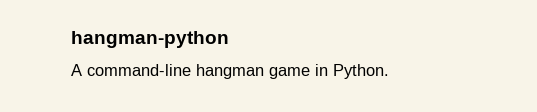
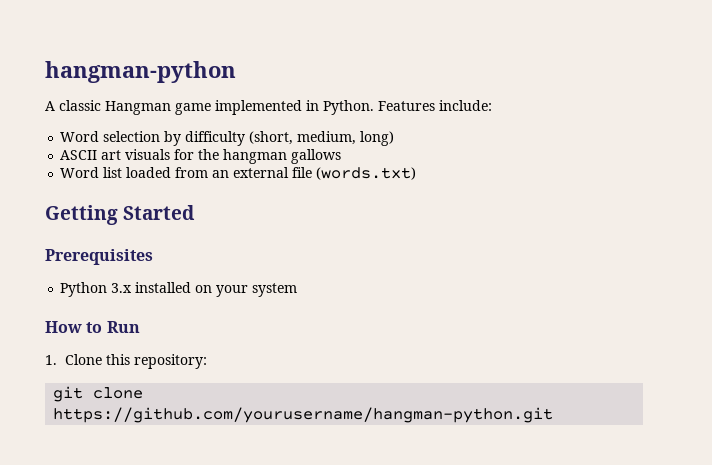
- A command-line hangman game in Python.
+ A classic Hangman game implemented in Python. Features include:
+ Word selection by difficulty (short, medium, long)
+ ASCII art visuals for the hangman gallows
+ Word list loaded from an external file (words.txt)
+ Getting Started
+ Prerequisites
+ Python 3.x installed on your system
+ How to Run
+ 1. Clone this repository:
+ git clone https://github.com/yourusername/hangman-python.git

